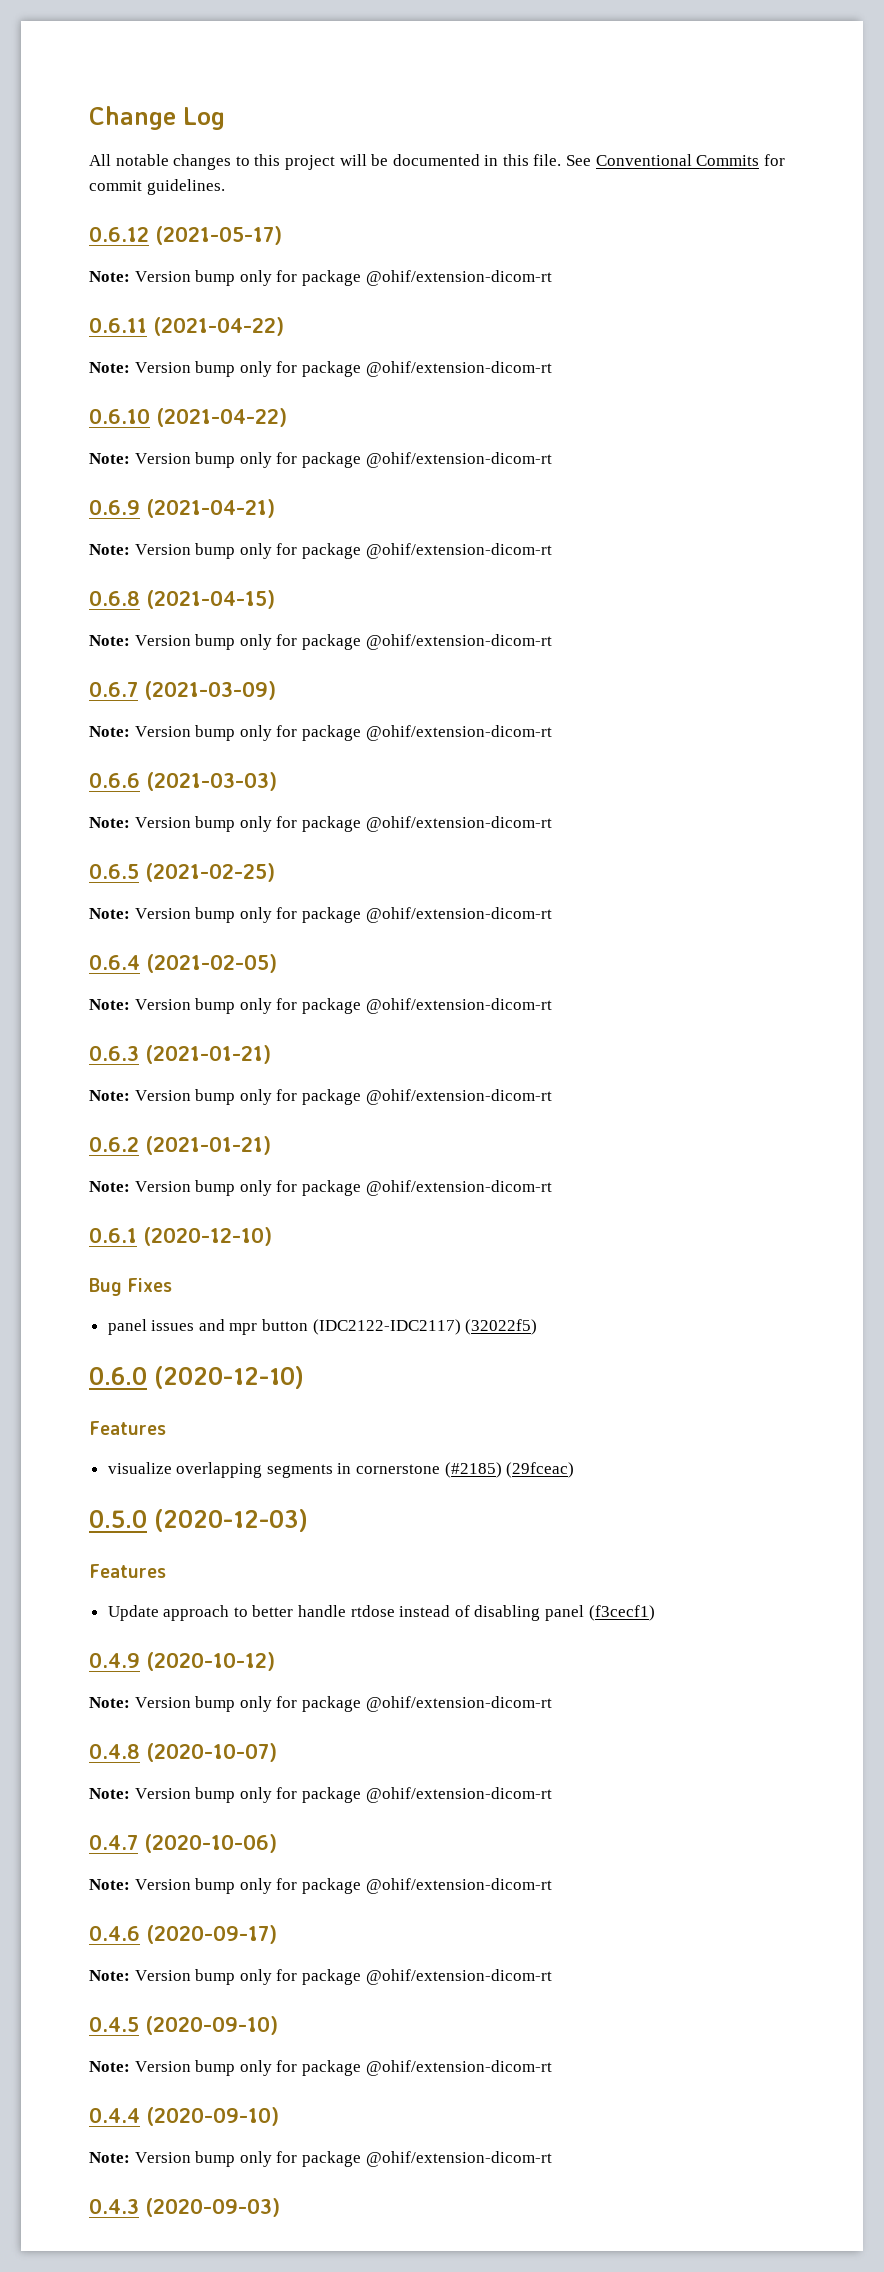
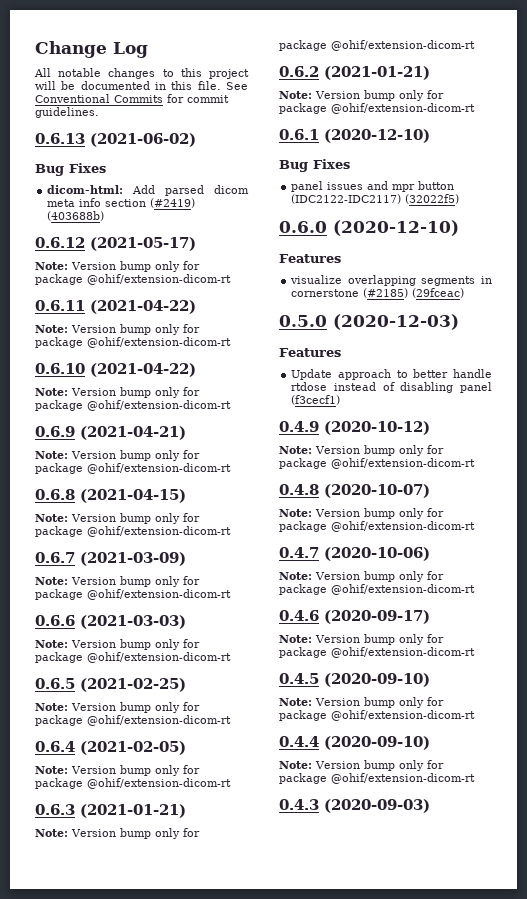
+ 0.6.13 (2021-06-02)
+ Bug Fixes
+ dicom-html: Add parsed dicom meta info section (#2419) (403688b)

